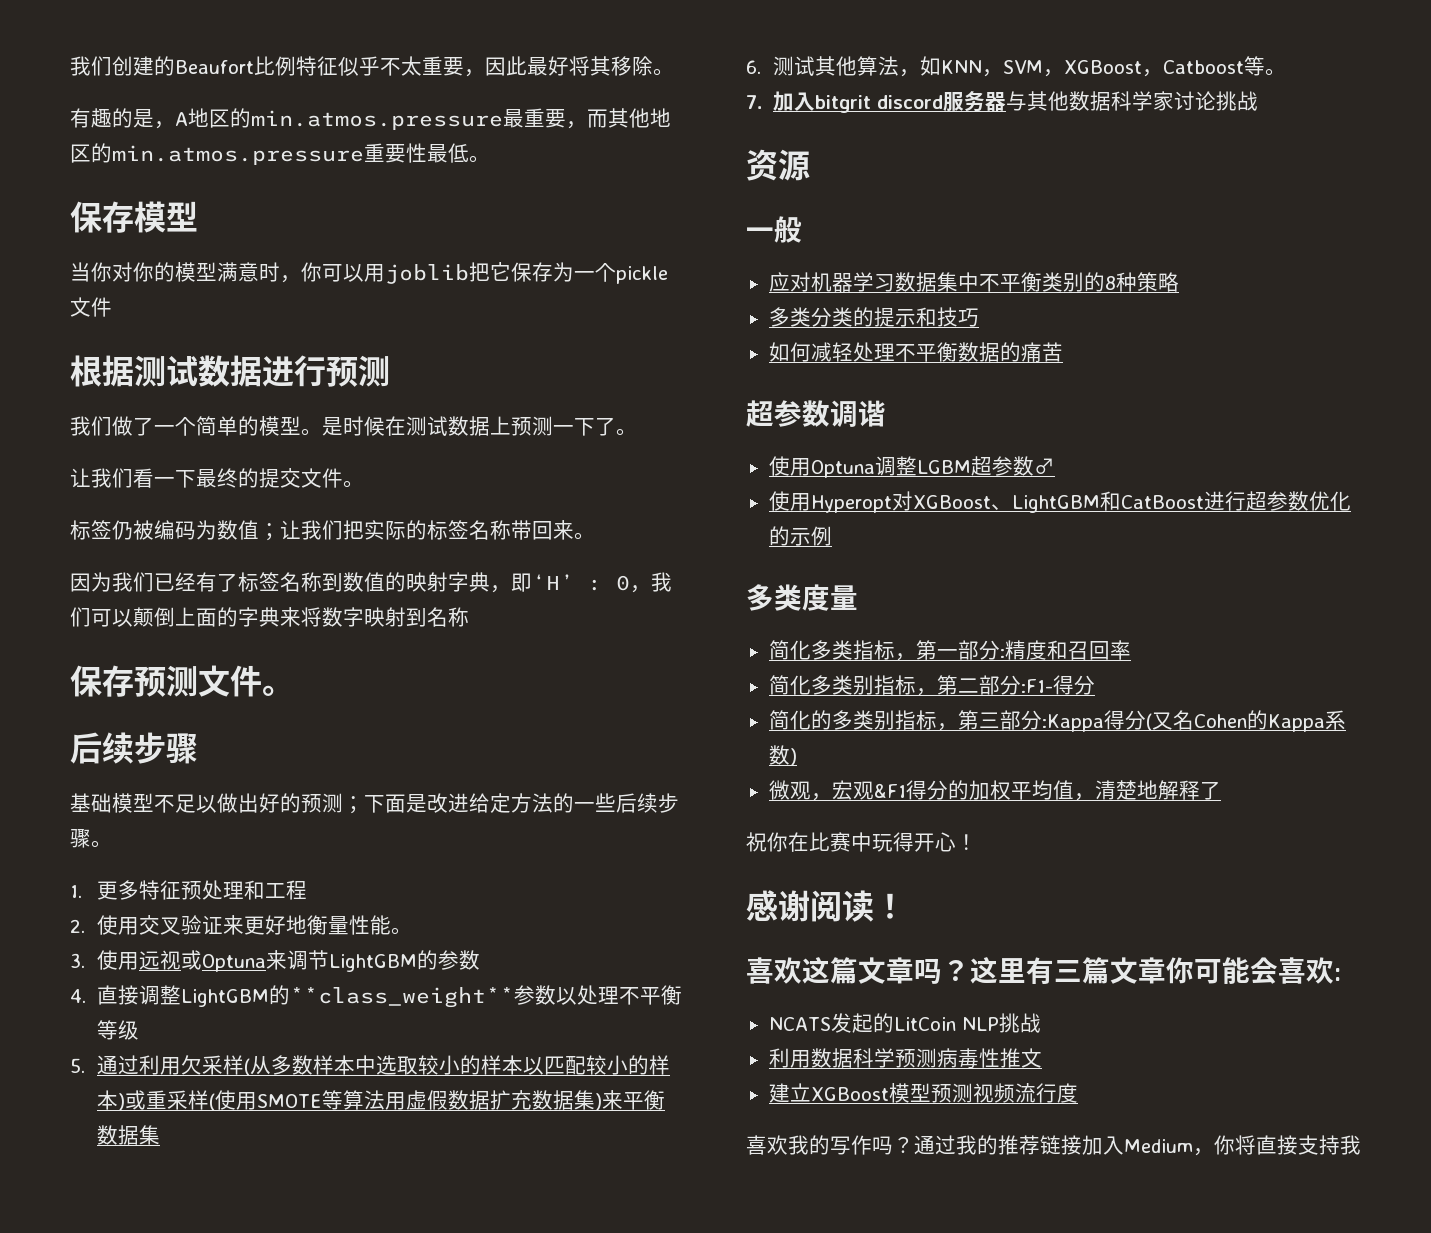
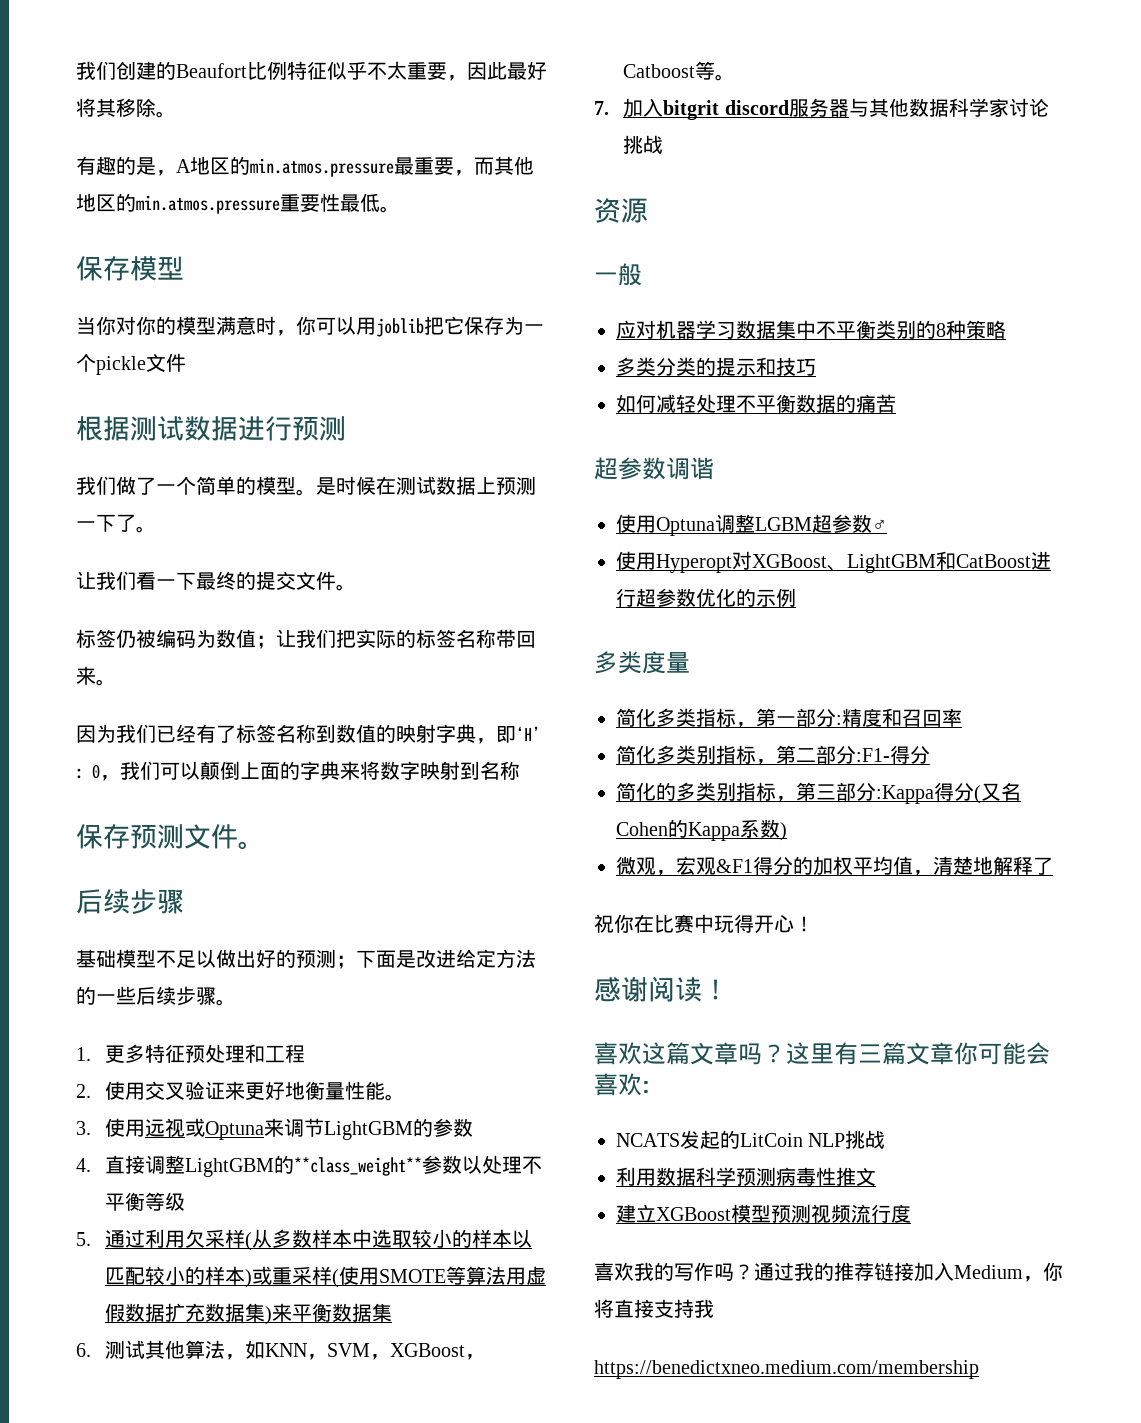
+ https://benedictxneo.medium.com/membership

